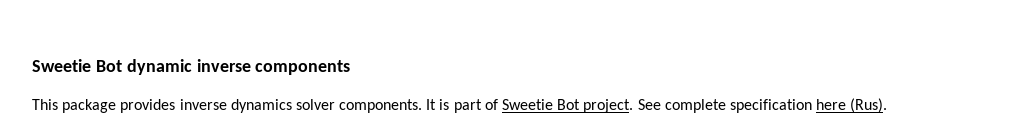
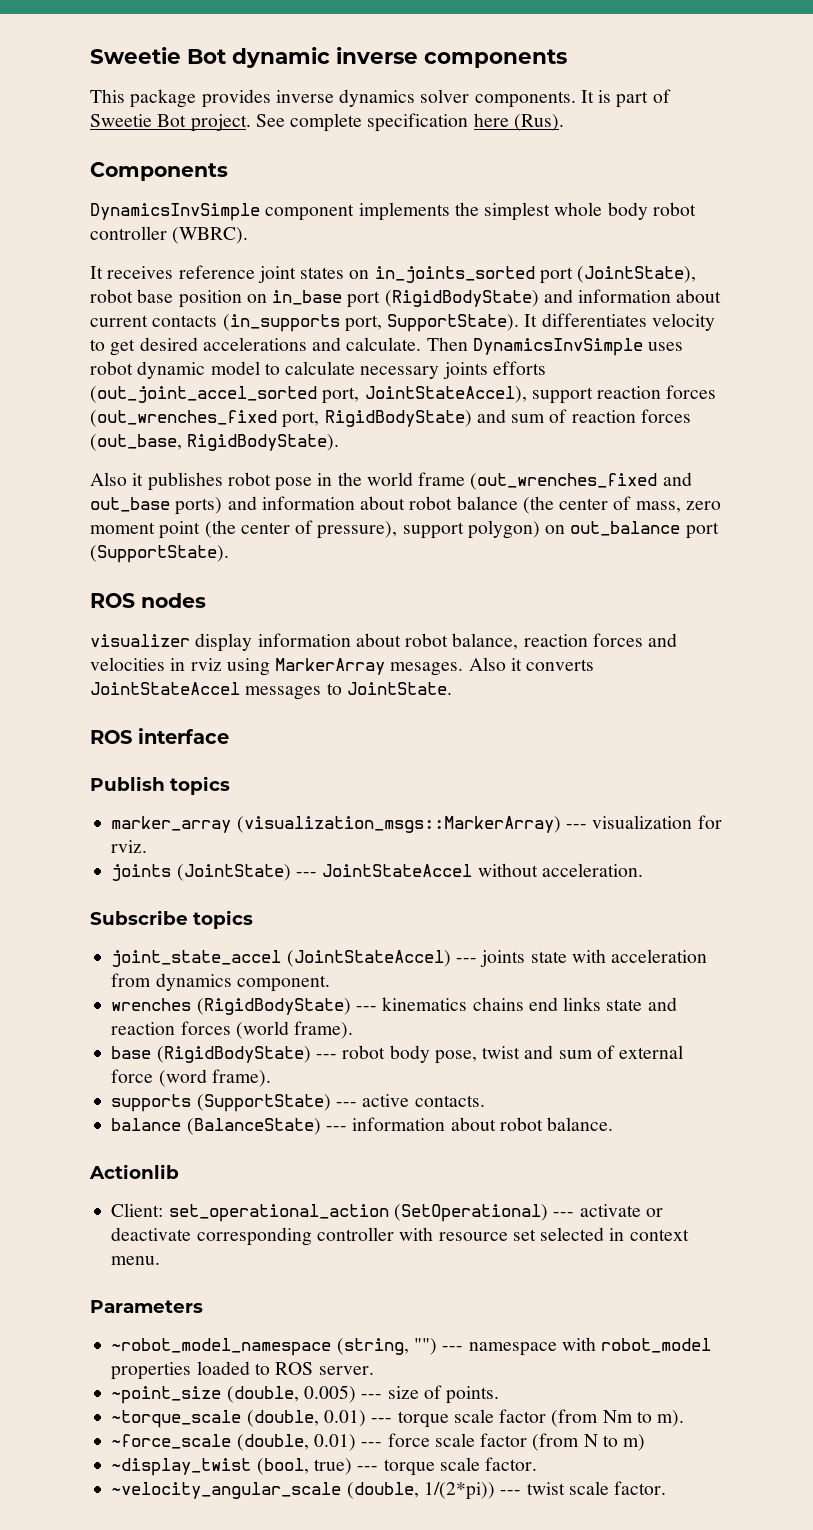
+ Components
+ DynamicsInvSimple component implements the simplest whole body robot controller (WBRC).
+ It receives reference joint states on in_joints_sorted port (JointState), robot base position on in_base port (RigidBodyState) and information about current contacts (in_supports port, SupportState). It differentiates velocity to get desired accelerations and calculate. Then DynamicsInvSimple uses robot dynamic model to calculate necessary joints efforts (out_joint_accel_sorted port, JointStateAccel), support reaction forces (out_wrenches_fixed port, RigidBodyState) and sum of reaction forces (out_base, RigidBodyState).
+ Also it publishes robot pose in the world frame (out_wrenches_fixed and out_base ports) and information about robot balance (the center of mass, zero moment point (the center of pressure), support polygon) on out_balance port (SupportState).
+ ROS nodes
+ visualizer display information about robot balance, reaction forces and velocities in rviz using MarkerArray mesages. Also it converts JointStateAccel messages to JointState.
+ ROS interface
+ Publish topics
+ marker_array (visualization_msgs::MarkerArray) --- visualization for rviz.
+ joints (JointState) --- JointStateAccel without acceleration.
+ Subscribe topics
+ joint_state_accel (JointStateAccel) --- joints state with acceleration from dynamics component.
+ wrenches (RigidBodyState) --- kinematics chains end links state and reaction forces (world frame).
+ base (RigidBodyState) --- robot body pose, twist and sum of external force (word frame).
+ supports (SupportState) --- active contacts.
+ balance (BalanceState) --- information about robot balance.
+ Actionlib
+ Client: set_operational_action (SetOperational) --- activate or deactivate corresponding controller with resource set selected in context menu.
+ Parameters
+ ~robot_model_namespace (string, "") --- namespace with robot_model properties loaded to ROS server.
+ ~point_size (double, 0.005) --- size of points.
+ ~torque_scale (double, 0.01) --- torque scale factor (from Nm to m).
+ ~force_scale (double, 0.01) --- force scale factor (from N to m)
+ ~display_twist (bool, true) --- torque scale factor.
+ ~velocity_angular_scale (double, 1/(2*pi)) --- twist scale factor.

